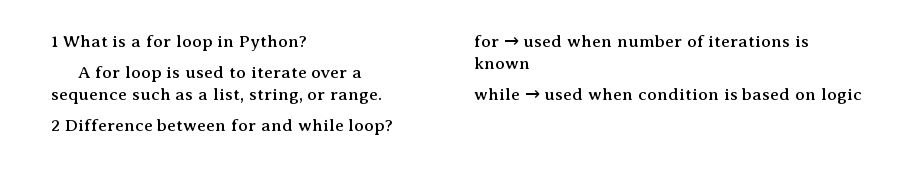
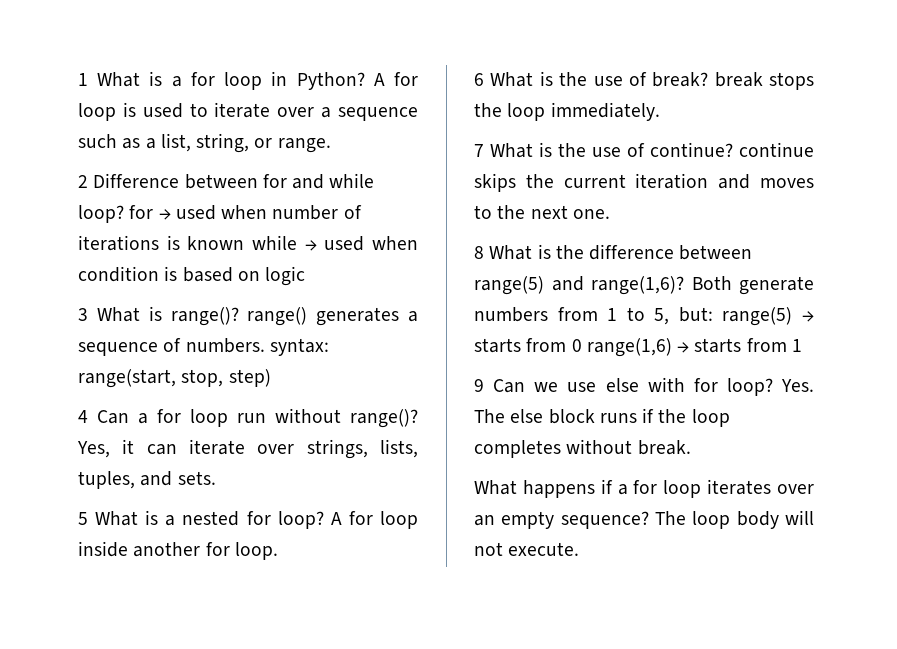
- 1 What is a for loop in Python?
- A for loop is used to iterate over a sequence such as a list, string, or range.
+ 1 What is a for loop in Python? A for loop is used to iterate over a sequence such as a list, string, or range.
- 2 Difference between for and while loop?
- for → used when number of iterations is known
- while → used when condition is based on logic
+ 2 Difference between for and while loop? for → used when number of iterations is known while → used when condition is based on logic
+ 3 What is range()? range() generates a sequence of numbers. syntax: range(start, stop, step)
+ 4 Can a for loop run without range()? Yes, it can iterate over strings, lists, tuples, and sets.
+ 5 What is a nested for loop? A for loop inside another for loop.
+ 6 What is the use of break? break stops the loop immediately.
+ 7 What is the use of continue? continue skips the current iteration and moves to the next one.
+ 8 What is the difference between range(5) and range(1,6)? Both generate numbers from 1 to 5, but: range(5) → starts from 0 range(1,6) → starts from 1
+ 9 Can we use else with for loop? Yes. The else block runs if the loop completes without break.
+ What happens if a for loop iterates over an empty sequence? The loop body will not execute.

